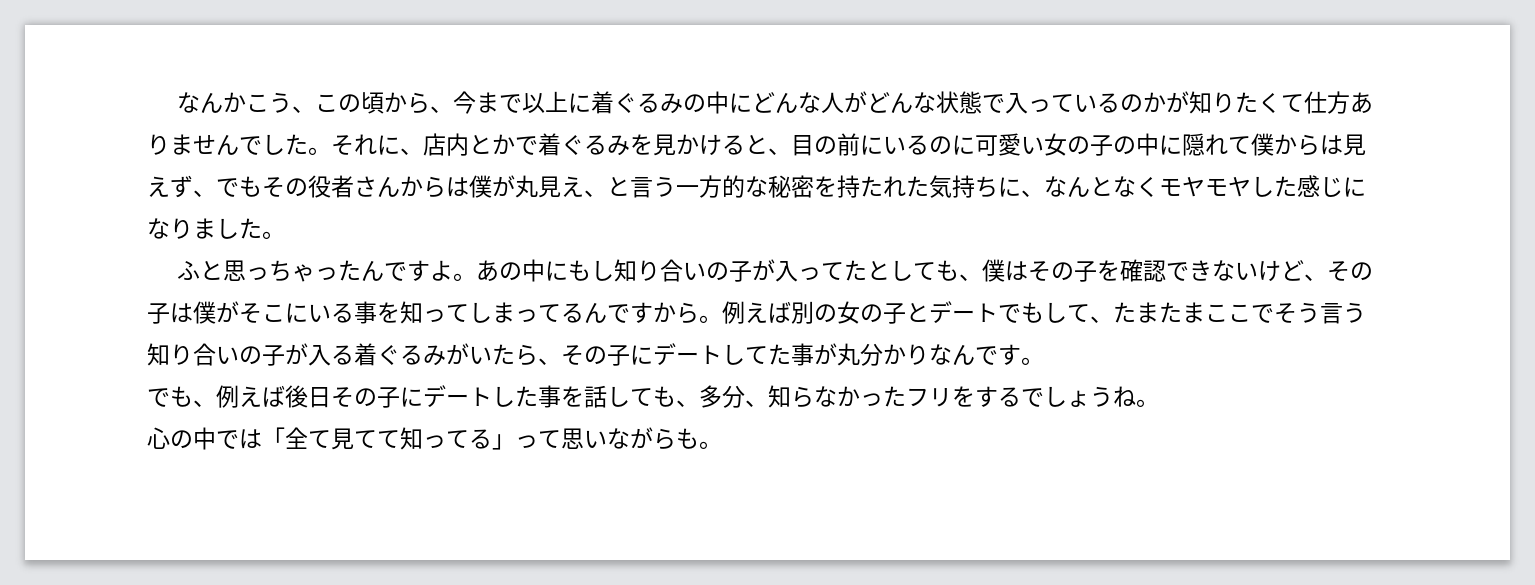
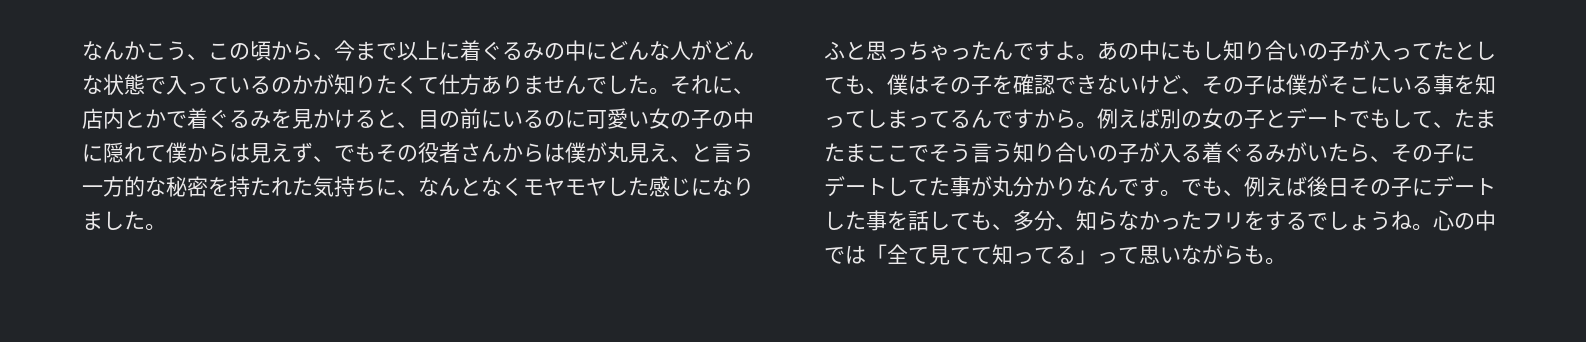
- 例えば別の女の子とデートでもして、たまたまここでそう言う知り合いの子が入る着ぐるみがいたら、その子にデートしてた事が丸分かりなんです。
- でも、例えば後日その子にデートした事を話しても、多分、知らなかったフリをするでしょうね。
- 心の中では「全て見てて知ってる」って思いながらも。
+ 例えば別の女の子とデートでもして、たまたまここでそう言う知り合いの子が入る着ぐるみがいたら、その子にデートしてた事が丸分かりなんです。でも、例えば後日その子にデートした事を話しても、多分、知らなかったフリをするでしょうね。心の中では「全て見てて知ってる」って思いながらも。

